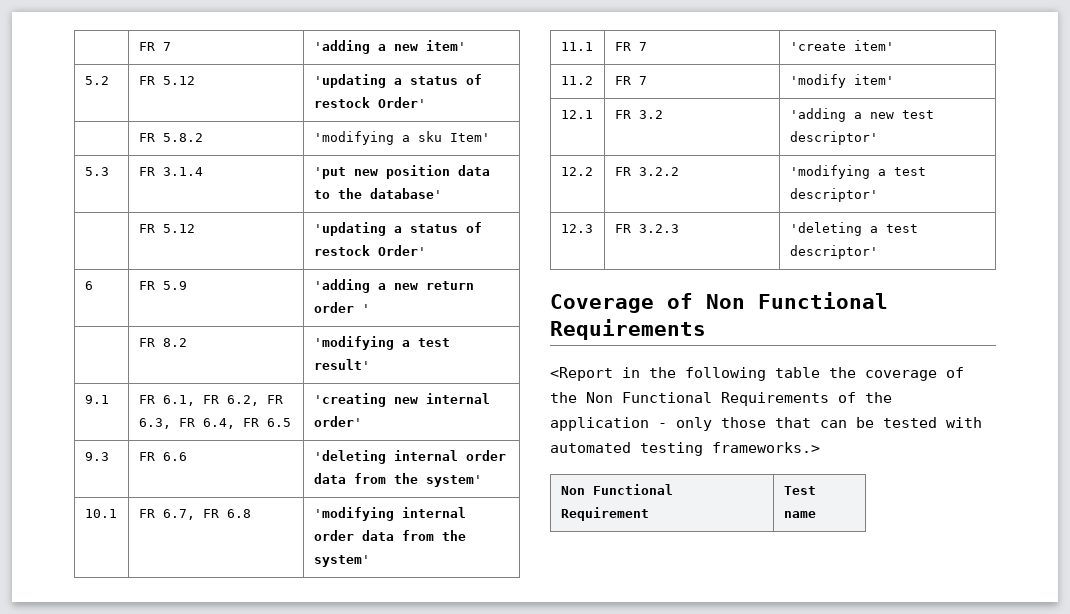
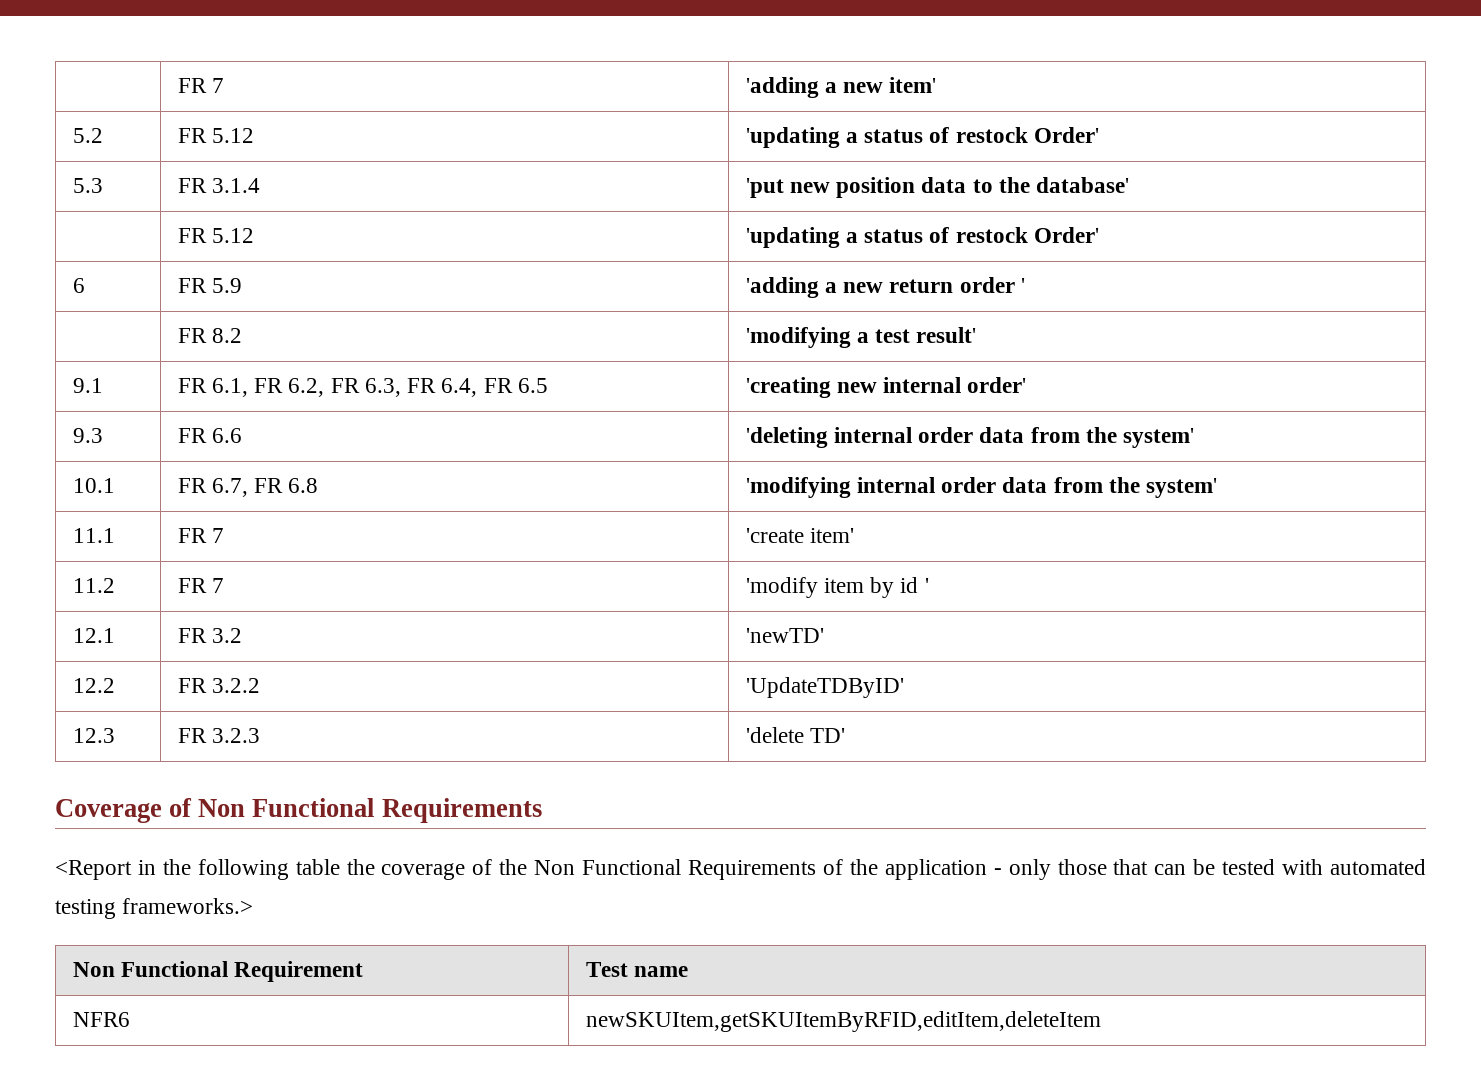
- | FR 5.8.2 | 'modifying a sku Item'
- 11.2 | FR 7 | 'modify item'
+ 11.2 | FR 7 | 'modify item by id '
- 12.1 | FR 3.2 | 'adding a new test descriptor'
+ 12.1 | FR 3.2 | 'newTD'
- 12.2 | FR 3.2.2 | 'modifying a test descriptor'
+ 12.2 | FR 3.2.2 | 'UpdateTDByID'
- 12.3 | FR 3.2.3 | 'deleting a test descriptor'
+ 12.3 | FR 3.2.3 | 'delete TD'
+ NFR6 | newSKUItem,getSKUItemByRFID,editItem,deleteItem

